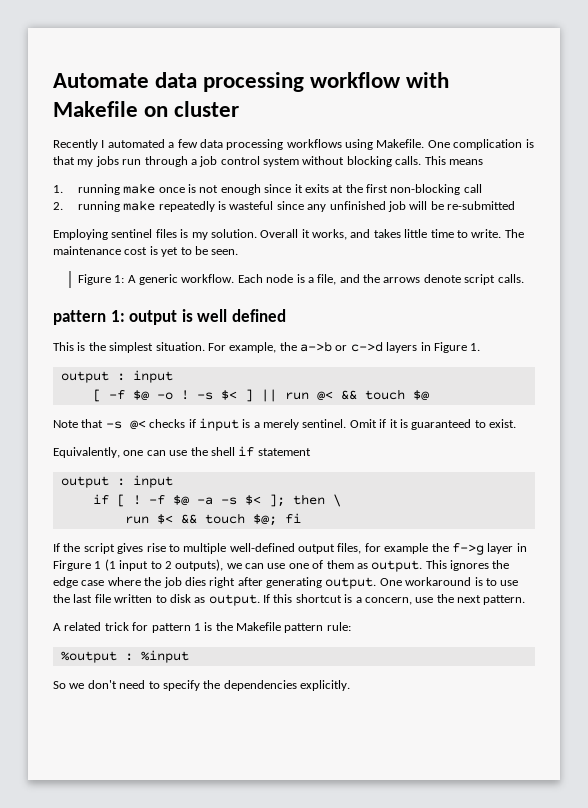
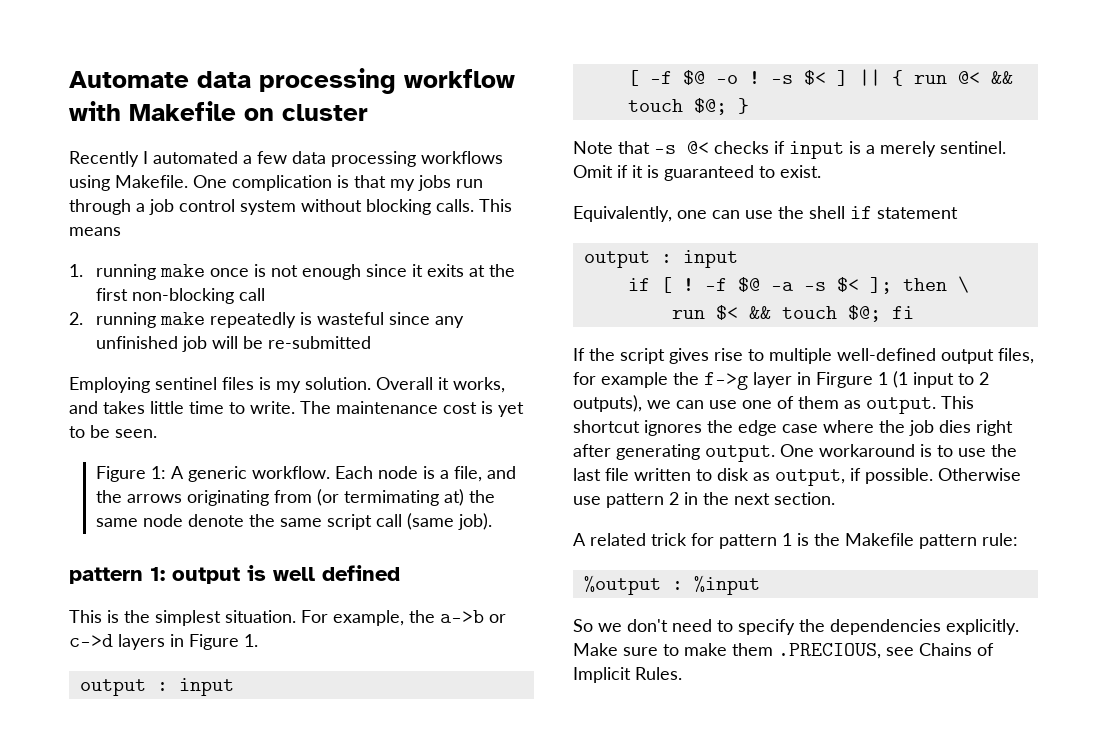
- Each node is a file, and the arrows denote script calls.
+ Each node is a file, and the arrows originating from (or termimating at) the same node denote the same script call (same job).
- -s $< ] || run @< && touch $@
+ -s $< ] || { run @< && touch $@; }
- This ignores the edge case where the job dies right after generating output.
+ This shortcut ignores the edge case where the job dies right after generating output.
- One workaround is to use the last file written to disk as output. If this shortcut is a concern, use the next pattern.
+ One workaround is to use the last file written to disk as output, if possible. Otherwise use pattern 2 in the next section.
+ Make sure to make them .PRECIOUS, see Chains of Implicit Rules.

